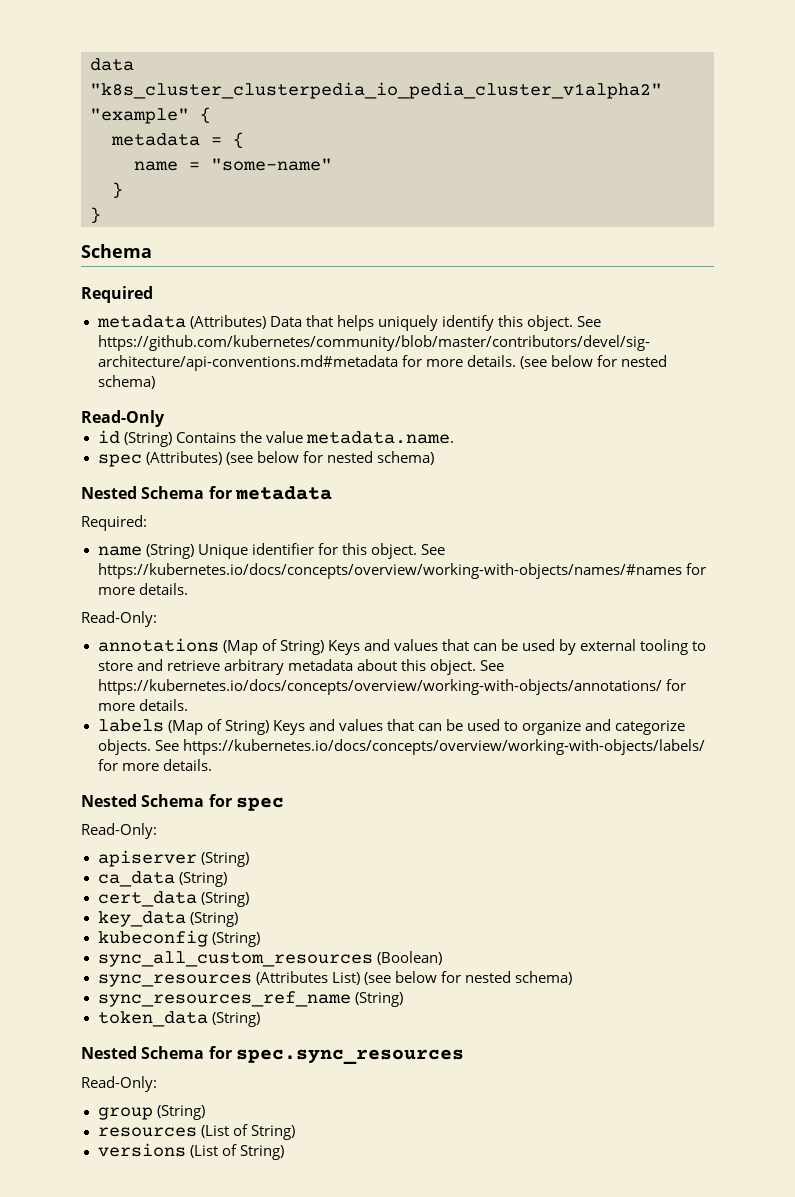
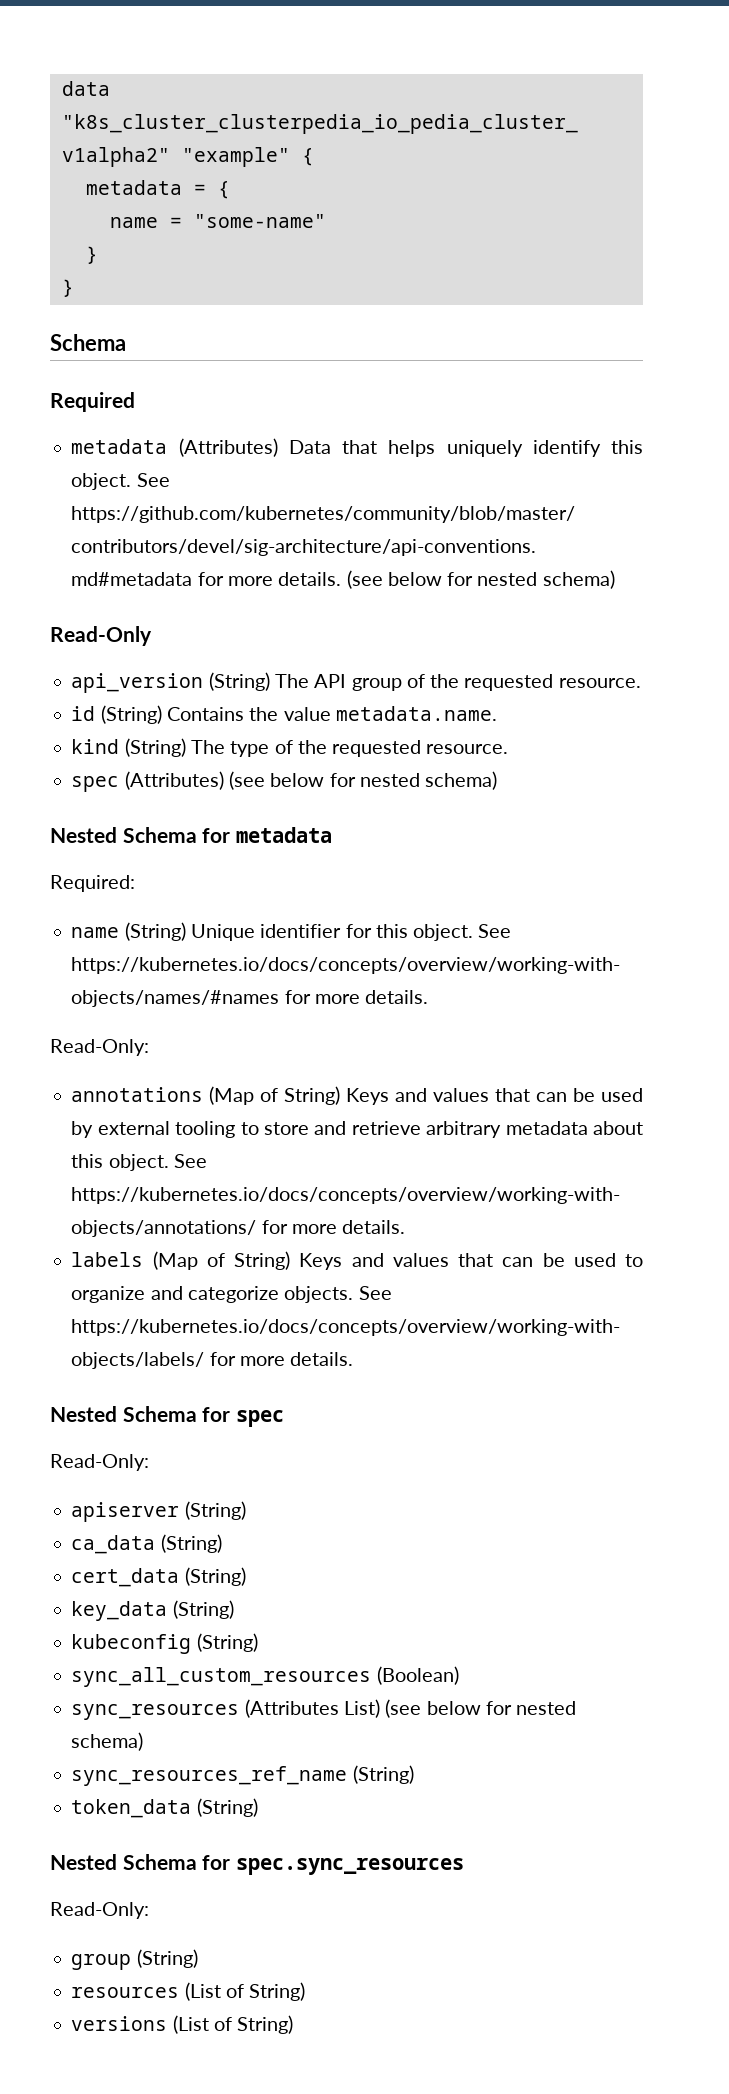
+ api_version (String) The API group of the requested resource.
+ kind (String) The type of the requested resource.

